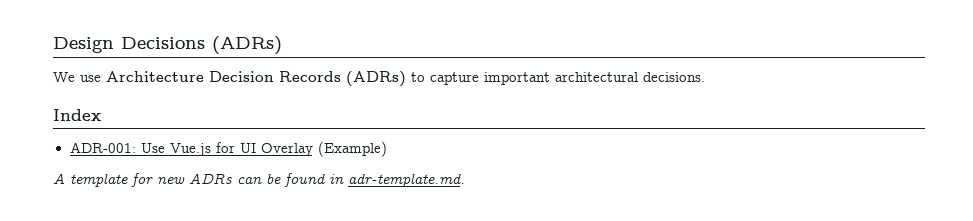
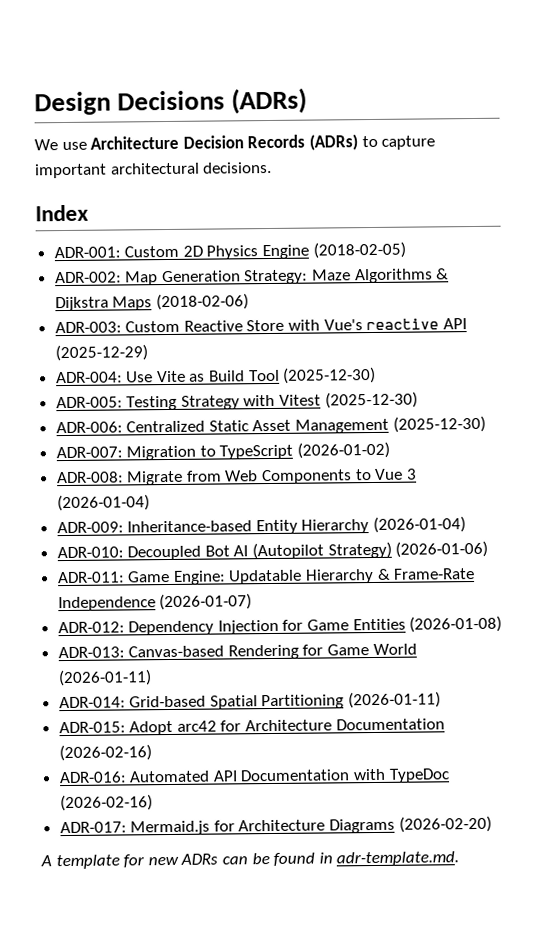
- ADR-001: Use Vue.js for UI Overlay (Example)
+ ADR-001: Custom 2D Physics Engine (2018-02-05)
+ ADR-002: Map Generation Strategy: Maze Algorithms & Dijkstra Maps (2018-02-06)
+ ADR-003: Custom Reactive Store with Vue's reactive API (2025-12-29)
+ ADR-004: Use Vite as Build Tool (2025-12-30)
+ ADR-005: Testing Strategy with Vitest (2025-12-30)
+ ADR-006: Centralized Static Asset Management (2025-12-30)
+ ADR-007: Migration to TypeScript (2026-01-02)
+ ADR-008: Migrate from Web Components to Vue 3 (2026-01-04)
+ ADR-009: Inheritance-based Entity Hierarchy (2026-01-04)
+ ADR-010: Decoupled Bot AI (Autopilot Strategy) (2026-01-06)
+ ADR-011: Game Engine: Updatable Hierarchy & Frame-Rate Independence (2026-01-07)
+ ADR-012: Dependency Injection for Game Entities (2026-01-08)
+ ADR-013: Canvas-based Rendering for Game World (2026-01-11)
+ ADR-014: Grid-based Spatial Partitioning (2026-01-11)
+ ADR-015: Adopt arc42 for Architecture Documentation (2026-02-16)
+ ADR-016: Automated API Documentation with TypeDoc (2026-02-16)
+ ADR-017: Mermaid.js for Architecture Diagrams (2026-02-20)

